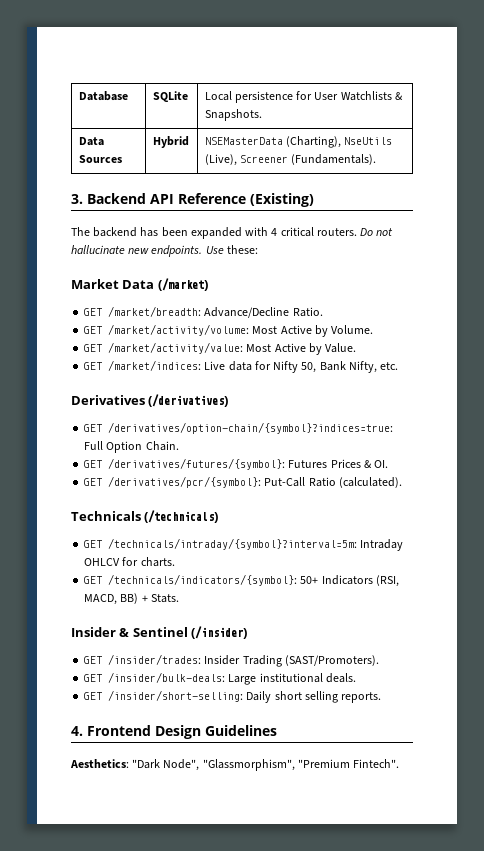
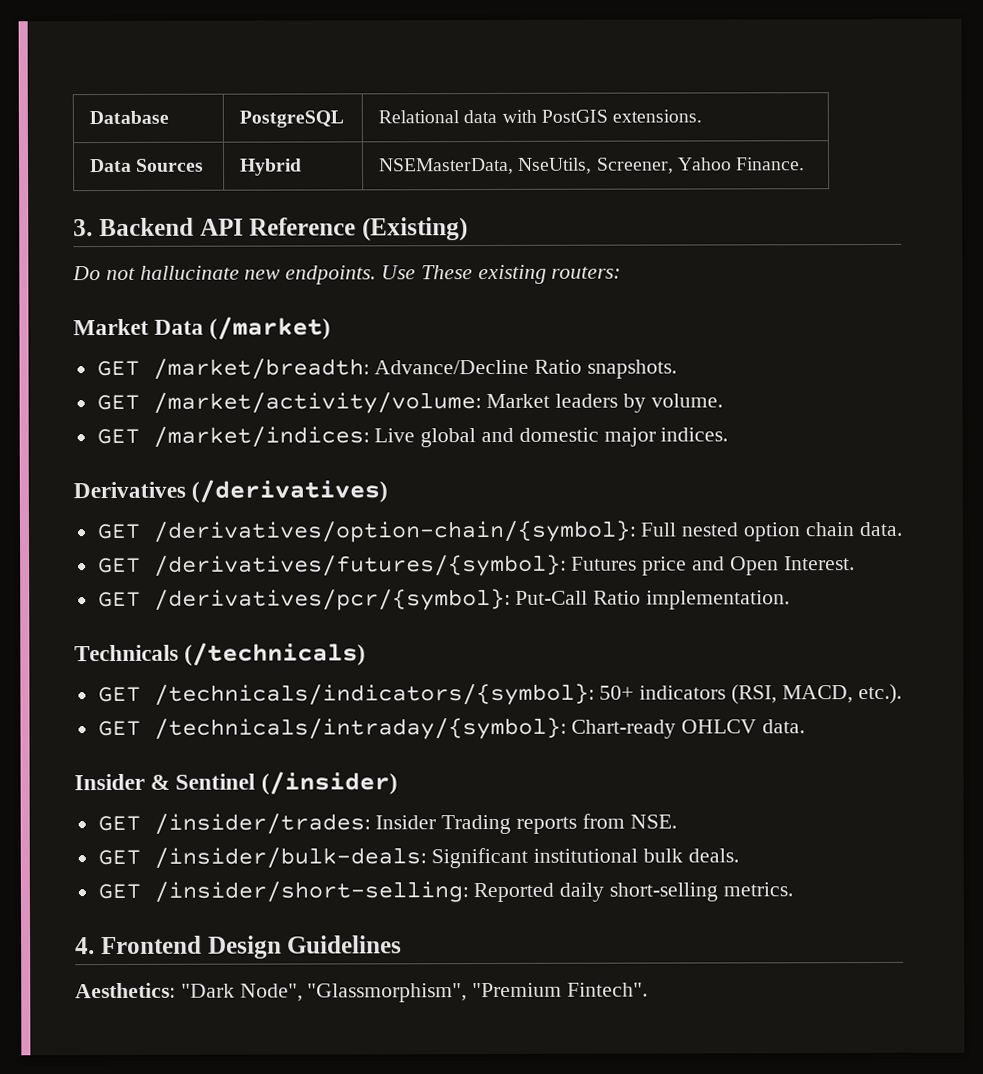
- Database | SQLite | Local persistence for User Watchlists & Snapshots.
- Data Sources | Hybrid | NSEMasterData (Charting), NseUtils (Live), Screener (Fundamentals).
+ Database | PostgreSQL | Relational data with PostGIS extensions.
+ Data Sources | Hybrid | NSEMasterData, NseUtils, Screener, Yahoo Finance.
- The backend has been expanded with 4 critical routers.
- Use these:
+ Use These existing routers:
- GET /market/breadth: Advance/Decline Ratio.
+ GET /market/breadth: Advance/Decline Ratio snapshots.
- GET /market/activity/volume: Most Active by Volume.
- GET /market/activity/value: Most Active by Value.
- GET /market/indices: Live data for Nifty 50, Bank Nifty, etc.
+ GET /market/activity/volume: Market leaders by volume.
+ GET /market/indices: Live global and domestic major indices.
  Derivatives (/derivatives)
- GET /derivatives/option-chain/{symbol}?indices=true: Full Option Chain.
+ GET /derivatives/option-chain/{symbol}: Full nested option chain data.
- GET /derivatives/futures/{symbol}: Futures Prices & OI.
+ GET /derivatives/futures/{symbol}: Futures price and Open Interest.
- GET /derivatives/pcr/{symbol}: Put-Call Ratio (calculated).
+ GET /derivatives/pcr/{symbol}: Put-Call Ratio implementation.
- GET /technicals/intraday/{symbol}?interval=5m: Intraday OHLCV for charts.
- GET /technicals/indicators/{symbol}: 50+ Indicators (RSI, MACD, BB) + Stats.
+ GET /technicals/indicators/{symbol}: 50+ indicators (RSI, MACD, etc.).
+ GET /technicals/intraday/{symbol}: Chart-ready OHLCV data.
- GET /insider/trades: Insider Trading (SAST/Promoters).
+ GET /insider/trades: Insider Trading reports from NSE.
- GET /insider/bulk-deals: Large institutional deals.
+ GET /insider/bulk-deals: Significant institutional bulk deals.
- GET /insider/short-selling: Daily short selling reports.
+ GET /insider/short-selling: Reported daily short-selling metrics.

